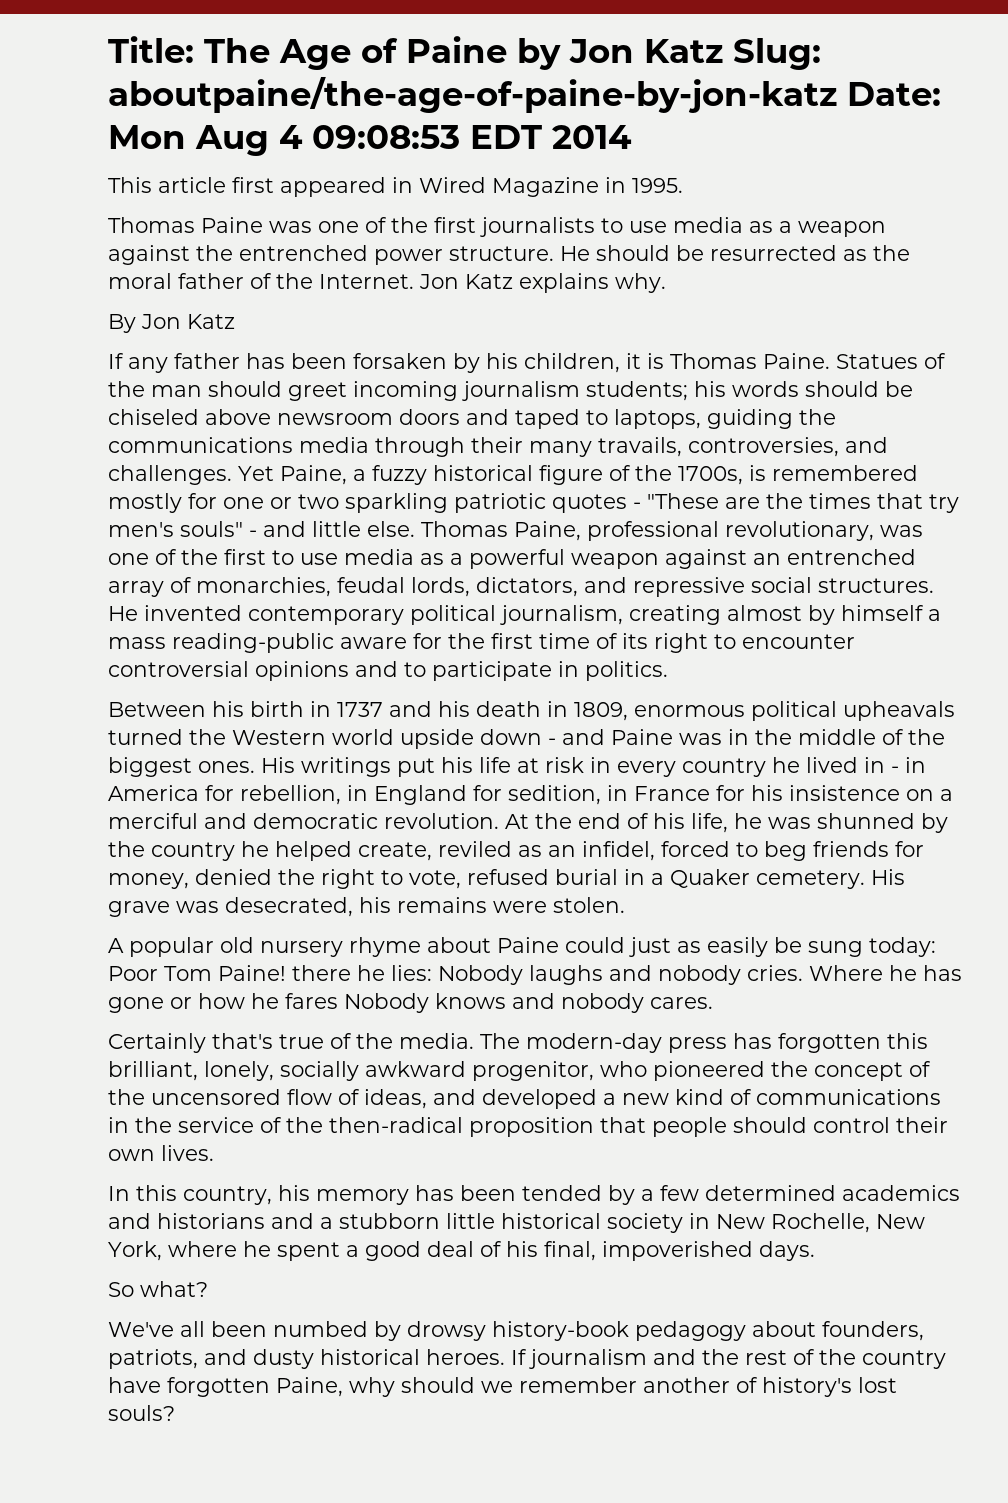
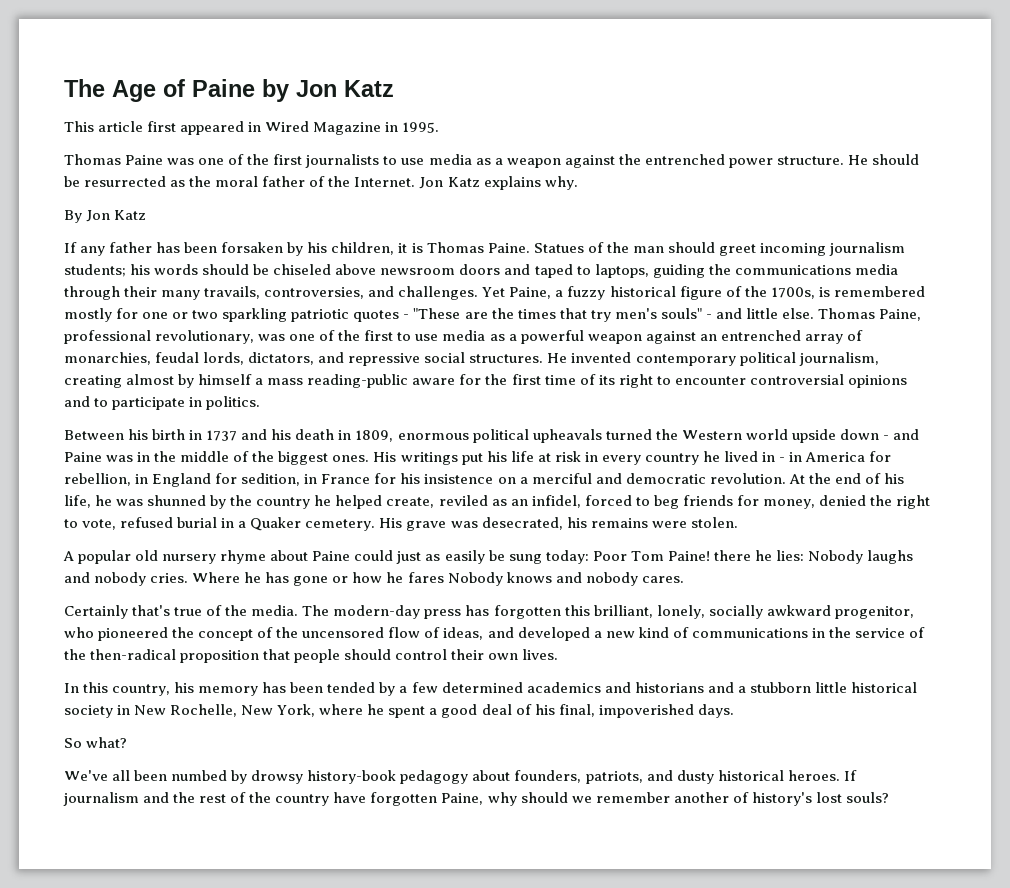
- Title: The Age of Paine by Jon Katz Slug: aboutpaine/the-age-of-paine-by-jon-katz Date: Mon Aug 4 09:08:53 EDT 2014
+ The Age of Paine by Jon Katz

